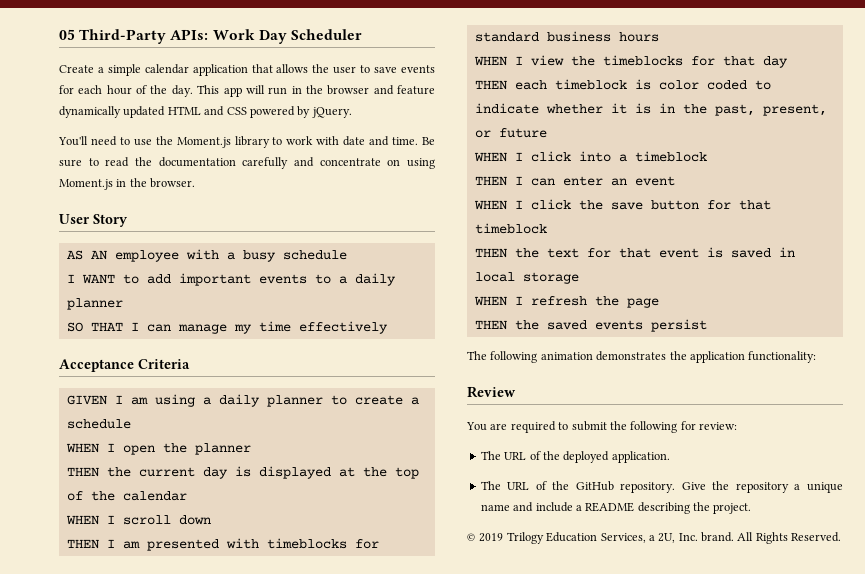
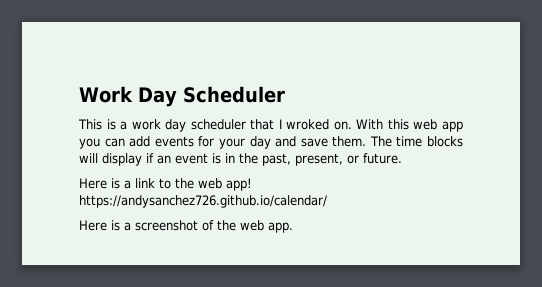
- 05 Third-Party APIs: Work Day Scheduler
+ Work Day Scheduler
- Create a simple calendar application that allows the user to save events for each hour of the day. This app will run in the browser and feature dynamically updated HTML and CSS powered by jQuery.
- You'll need to use the Moment.js library to work with date and time. Be sure to read the documentation carefully and concentrate on using Moment.js in the browser.
- User Story
- AS AN employee with a busy schedule
- I WANT to add important events to a daily planner
- SO THAT I can manage my time effectively
- Acceptance Criteria
- GIVEN I am using a daily planner to create a schedule
- WHEN I open the planner
- THEN the current day is displayed at the top of the calendar
- WHEN I scroll down
- THEN I am presented with timeblocks for standard business hours
- WHEN I view the timeblocks for that day
- THEN each timeblock is color coded to indicate whether it is in the past, present, or future
- WHEN I click into a timeblock
- THEN I can enter an event
- WHEN I click the save button for that timeblock
- THEN the text for that event is saved in local storage
- WHEN I refresh the page
- THEN the saved events persist
- The following animation demonstrates the application functionality:
- Review
- You are required to submit the following for review:
- The URL of the deployed application.
- The URL of the GitHub repository. Give the repository a unique name and include a README describing the project.
- © 2019 Trilogy Education Services, a 2U, Inc. brand. All Rights Reserved.
+ This is a work day scheduler that I wroked on. With this web app you can add events for your day and save them. The time blocks will display if an event is in the past, present, or future.
+ Here is a link to the web app! https://andysanchez726.github.io/calendar/
+ Here is a screenshot of the web app.

